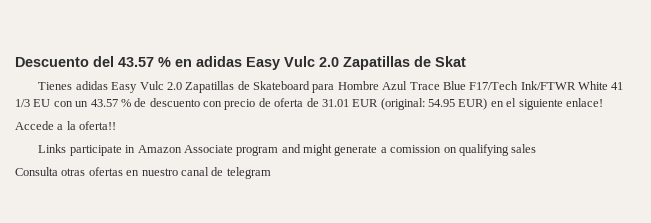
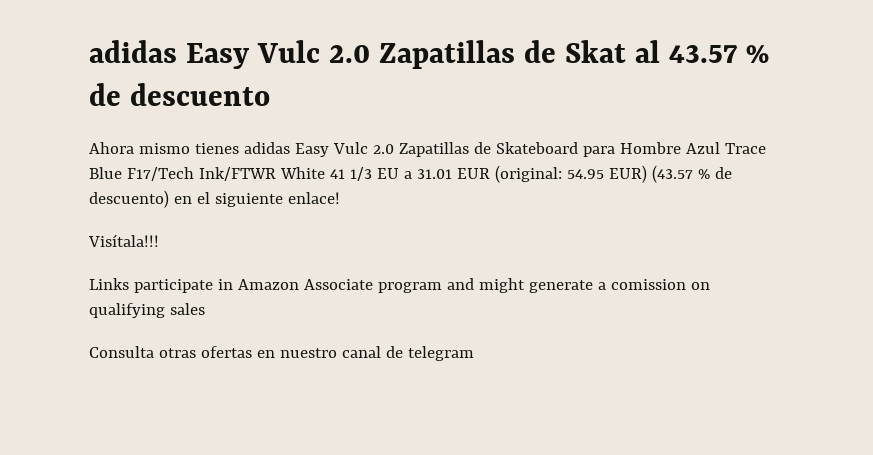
- Descuento del 43.57 % en adidas Easy Vulc 2.0 Zapatillas de Skat
- Tienes adidas Easy Vulc 2.0 Zapatillas de Skateboard para Hombre Azul Trace Blue F17/Tech Ink/FTWR White 41 1/3 EU con un 43.57 % de descuento con precio de oferta de 31.01 EUR (original: 54.95 EUR) en el siguiente enlace!
+ adidas Easy Vulc 2.0 Zapatillas de Skat al 43.57 % de descuento
+ Ahora mismo tienes adidas Easy Vulc 2.0 Zapatillas de Skateboard para Hombre Azul Trace Blue F17/Tech Ink/FTWR White 41 1/3 EU a 31.01 EUR (original: 54.95 EUR) (43.57 % de descuento) en el siguiente enlace!
- Accede a la oferta!!
+ Visítala!!!

